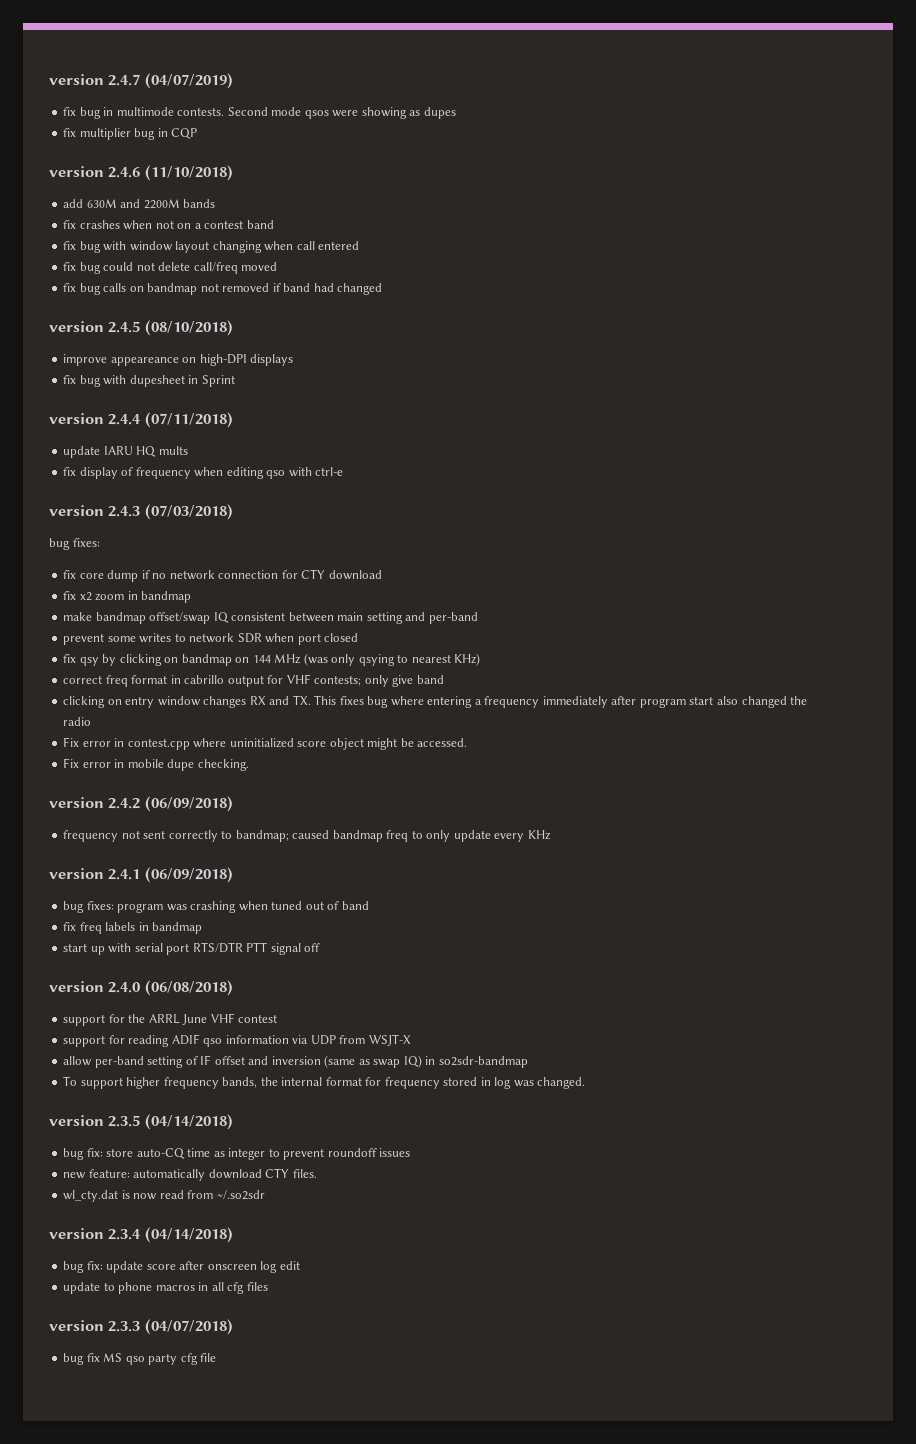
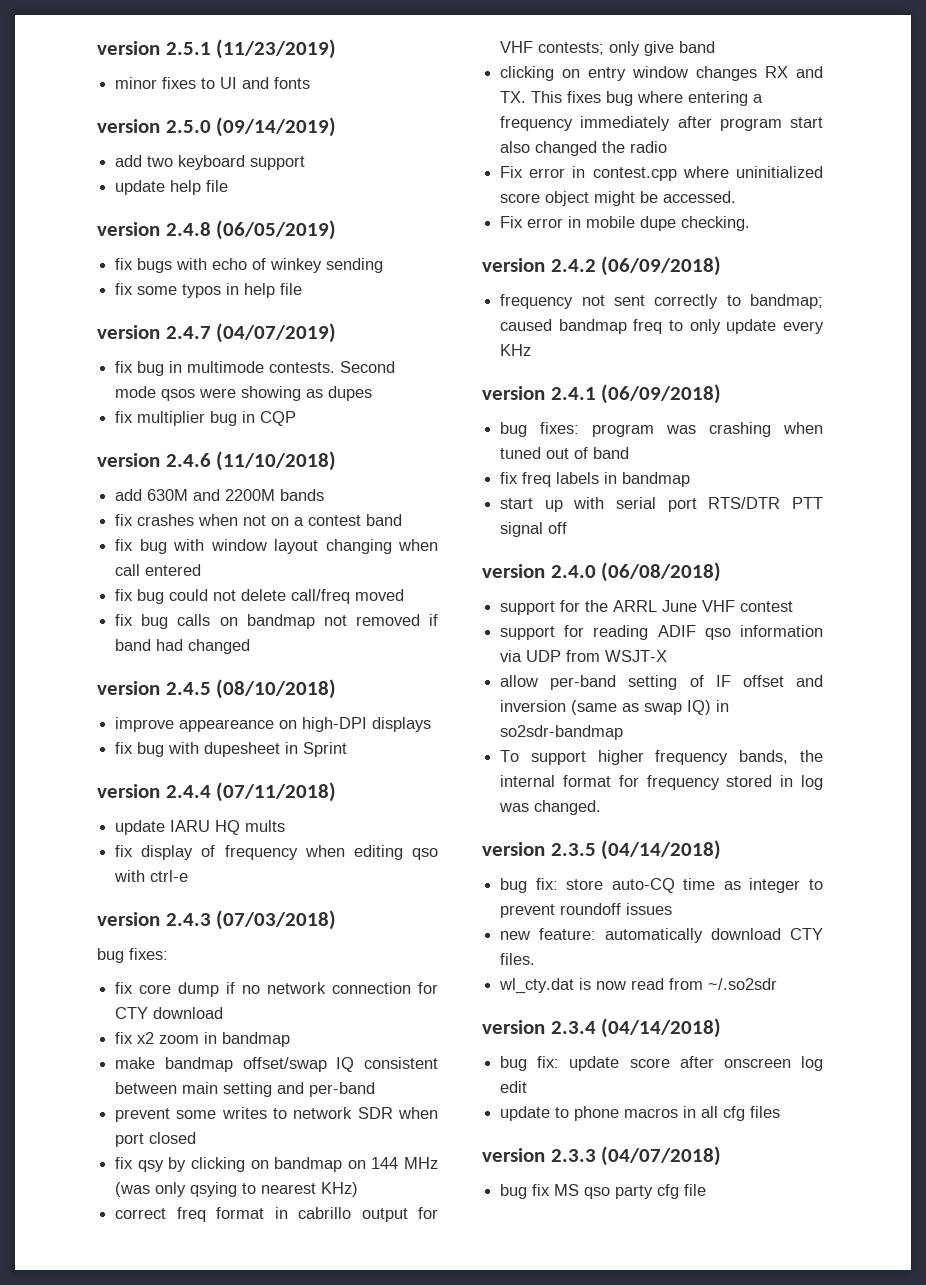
+ version 2.5.1 (11/23/2019)
+ minor fixes to UI and fonts
+ version 2.5.0 (09/14/2019)
+ add two keyboard support
+ update help file
+ version 2.4.8 (06/05/2019)
+ fix bugs with echo of winkey sending
+ fix some typos in help file

